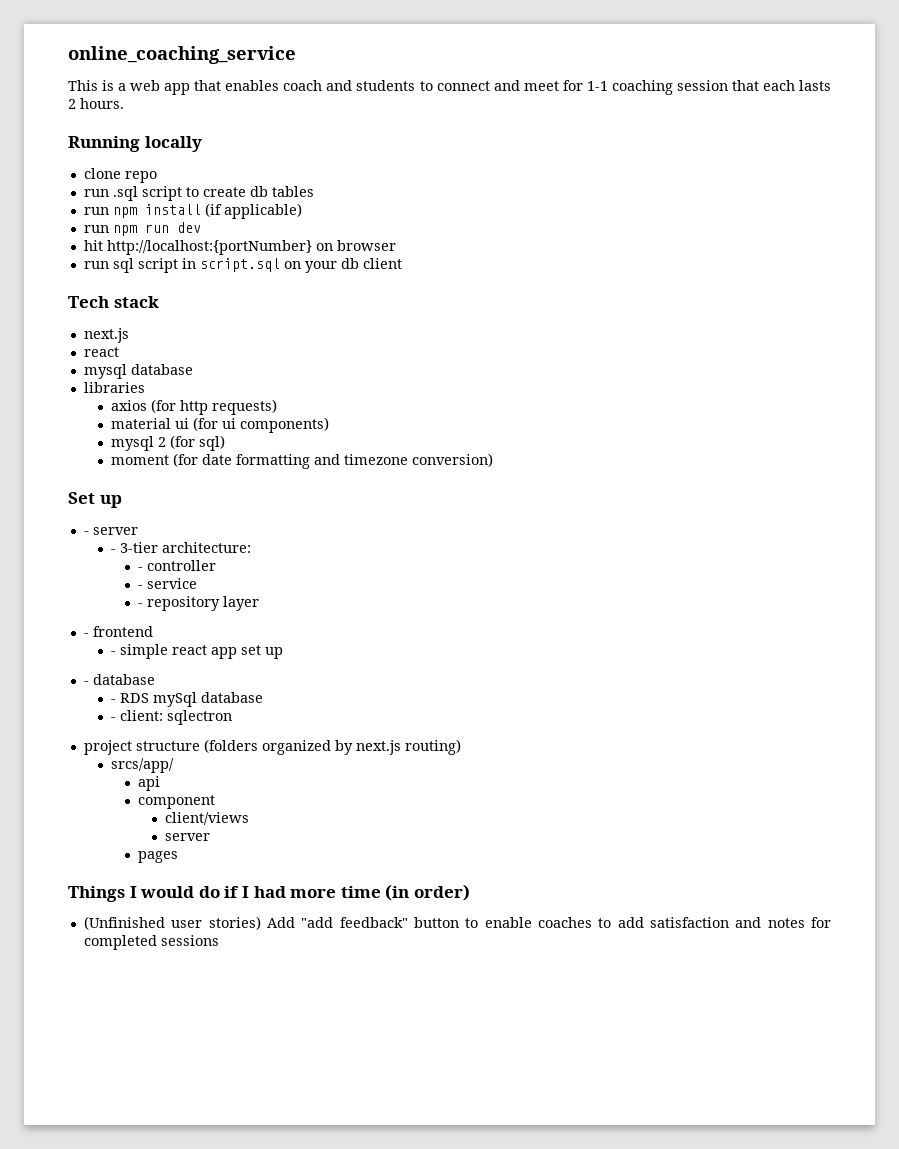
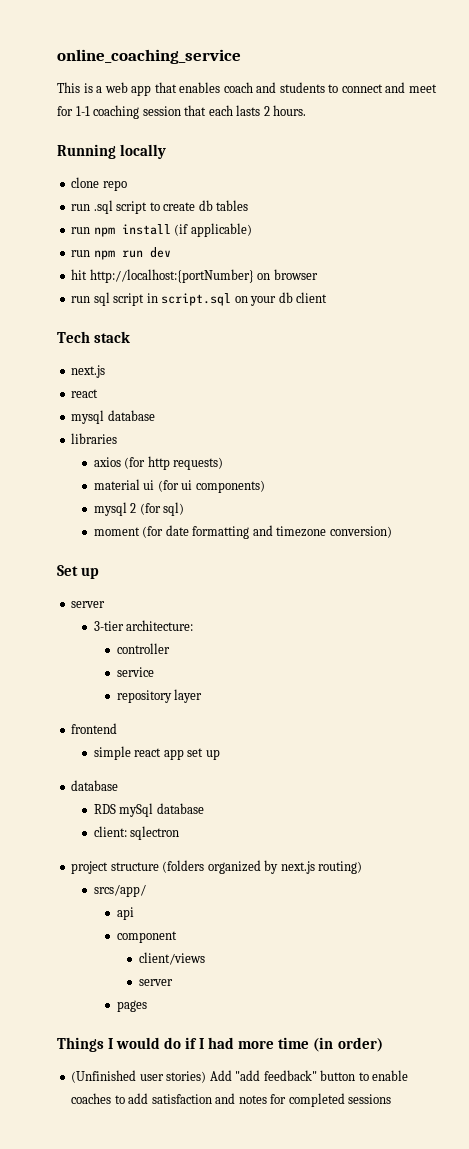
  Set up
- - server
- - 3-tier architecture:
+ server
+ 3-tier architecture:
- - controller
+ controller
- - service
+ service
- - repository layer
+ repository layer
- - frontend
+ frontend
- - simple react app set up
- - database
- - RDS mySql database
+ simple react app set up
+ database
+ RDS mySql database
- - client: sqlectron
+ client: sqlectron

